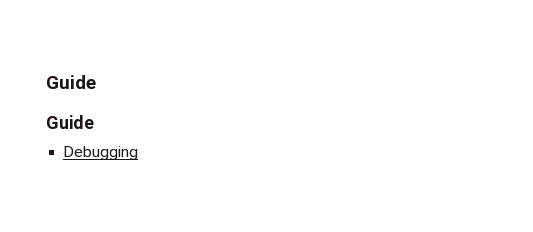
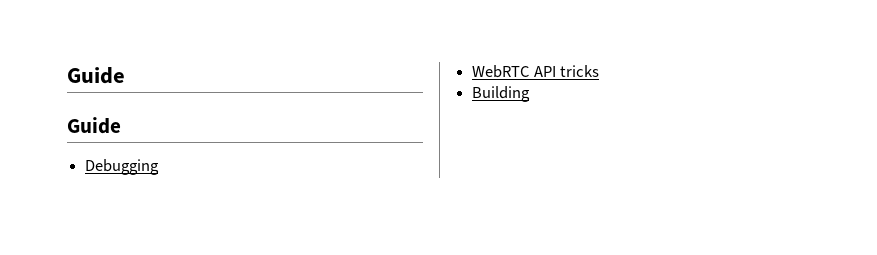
+ WebRTC API tricks
+ Building

